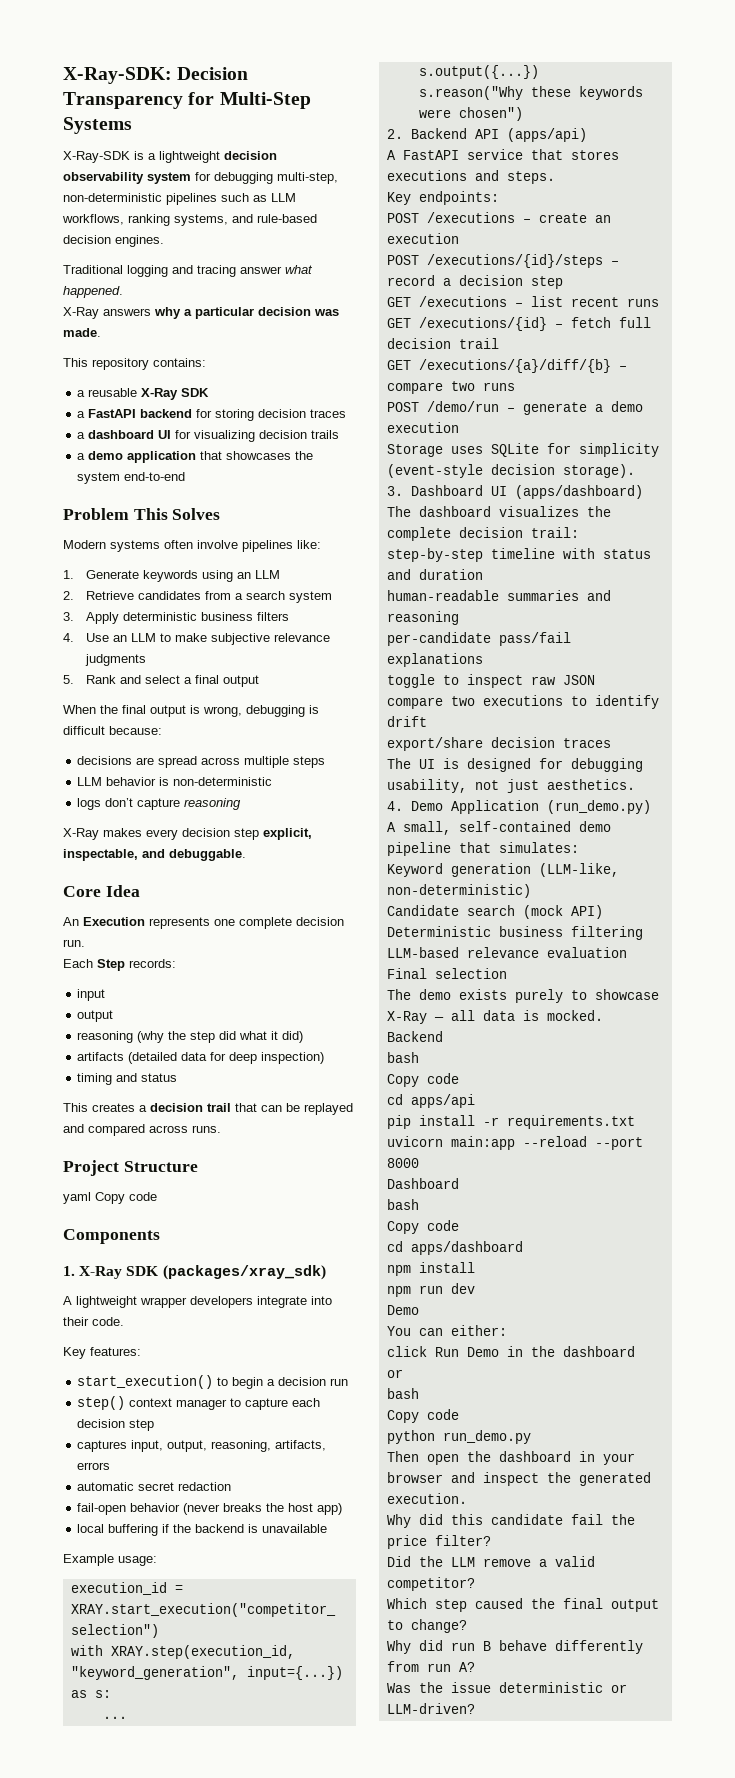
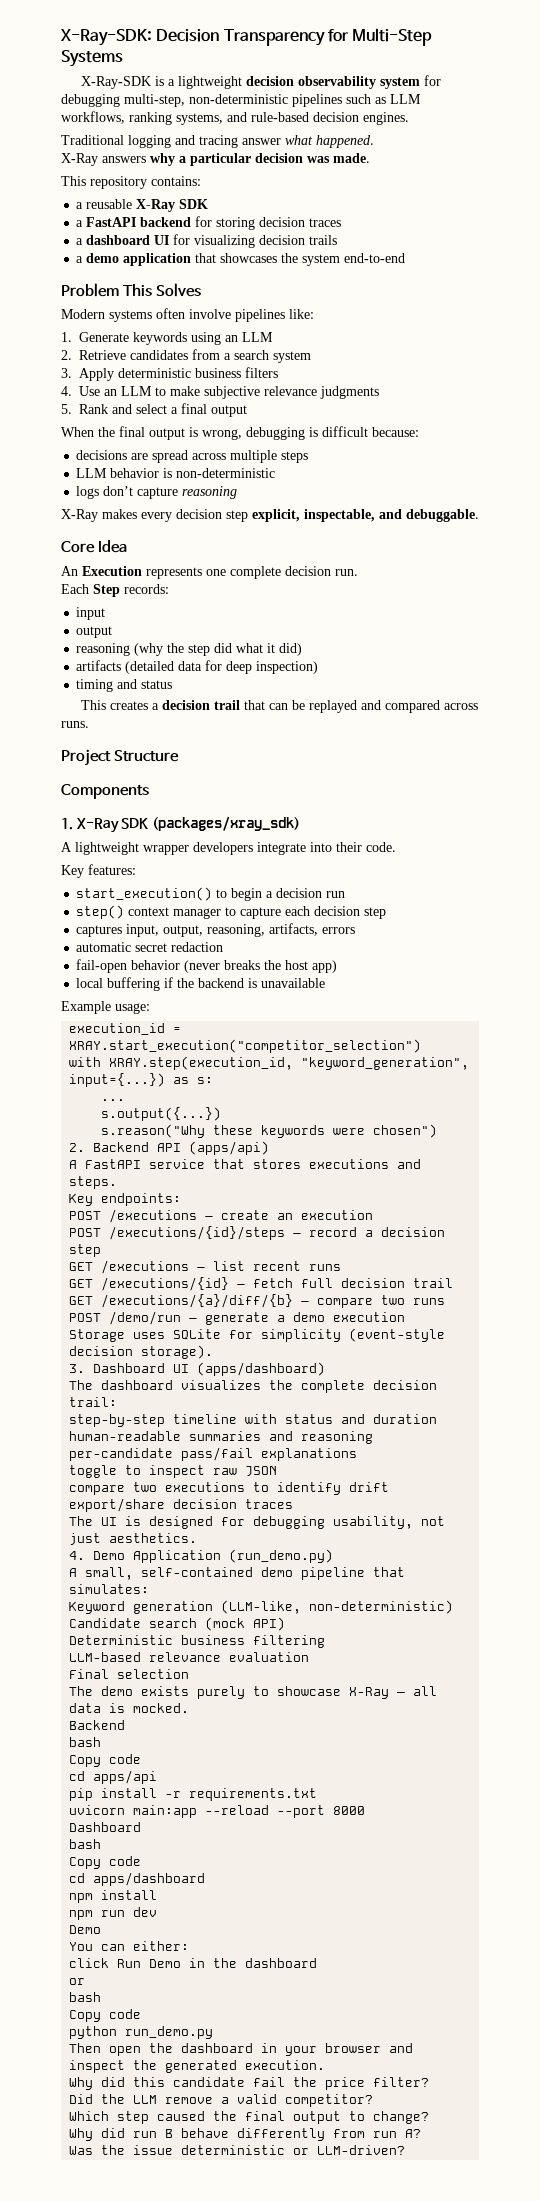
- yaml Copy code

